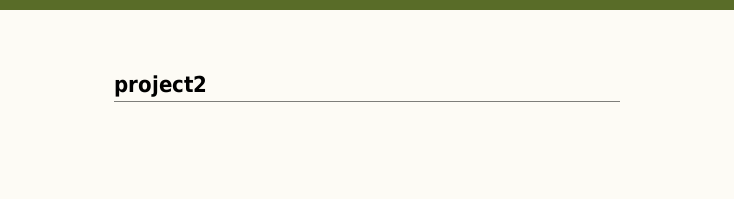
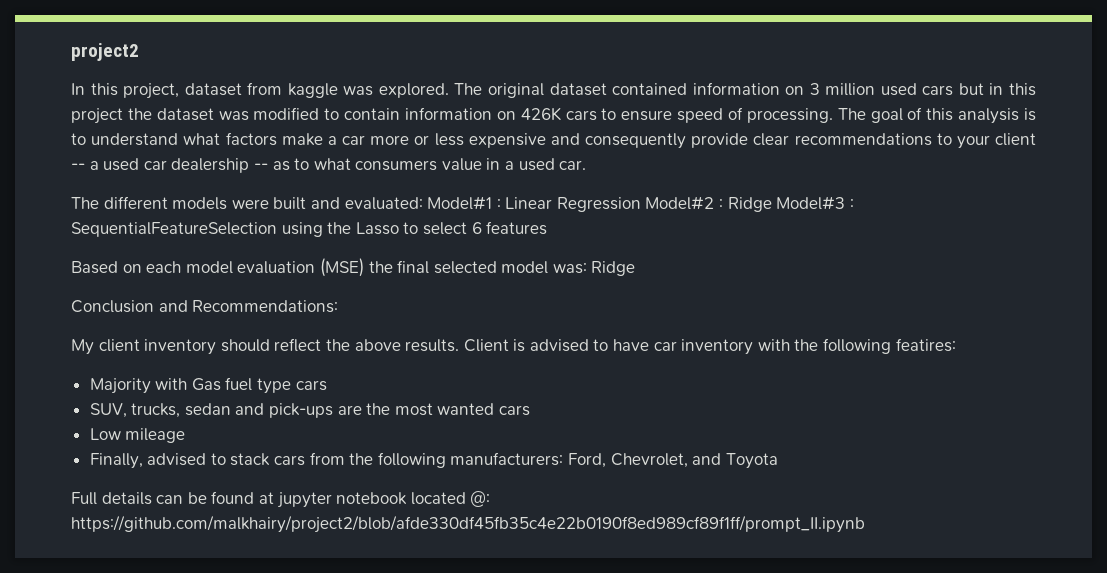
+ In this project, dataset from kaggle was explored. The original dataset contained information on 3 million used cars but in this project the dataset was modified to contain information on 426K cars to ensure speed of processing. The goal of this analysis is to understand what factors make a car more or less expensive and consequently provide clear recommendations to your client -- a used car dealership -- as to what consumers value in a used car.
+ The different models were built and evaluated: Model#1 : Linear Regression Model#2 : Ridge Model#3 : SequentialFeatureSelection using the Lasso to select 6 features
+ Based on each model evaluation (MSE) the final selected model was: Ridge
+ Conclusion and Recommendations:
+ My client inventory should reflect the above results. Client is advised to have car inventory with the following featires:
+ Majority with Gas fuel type cars
+ SUV, trucks, sedan and pick-ups are the most wanted cars
+ Low mileage
+ Finally, advised to stack cars from the following manufacturers: Ford, Chevrolet, and Toyota
+ Full details can be found at jupyter notebook located @: https://github.com/malkhairy/project2/blob/afde330df45fb35c4e22b0190f8ed989cf89f1ff/prompt_II.ipynb

